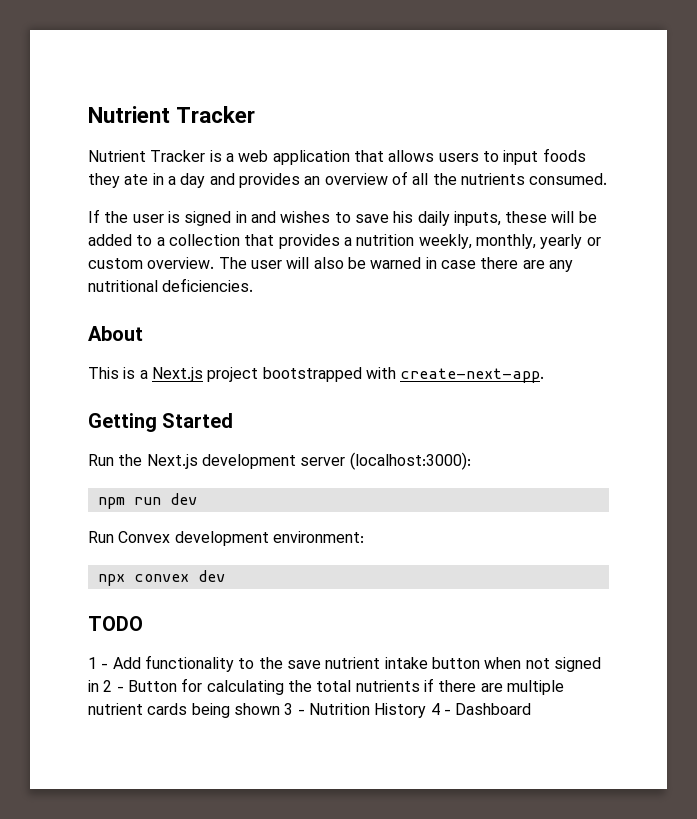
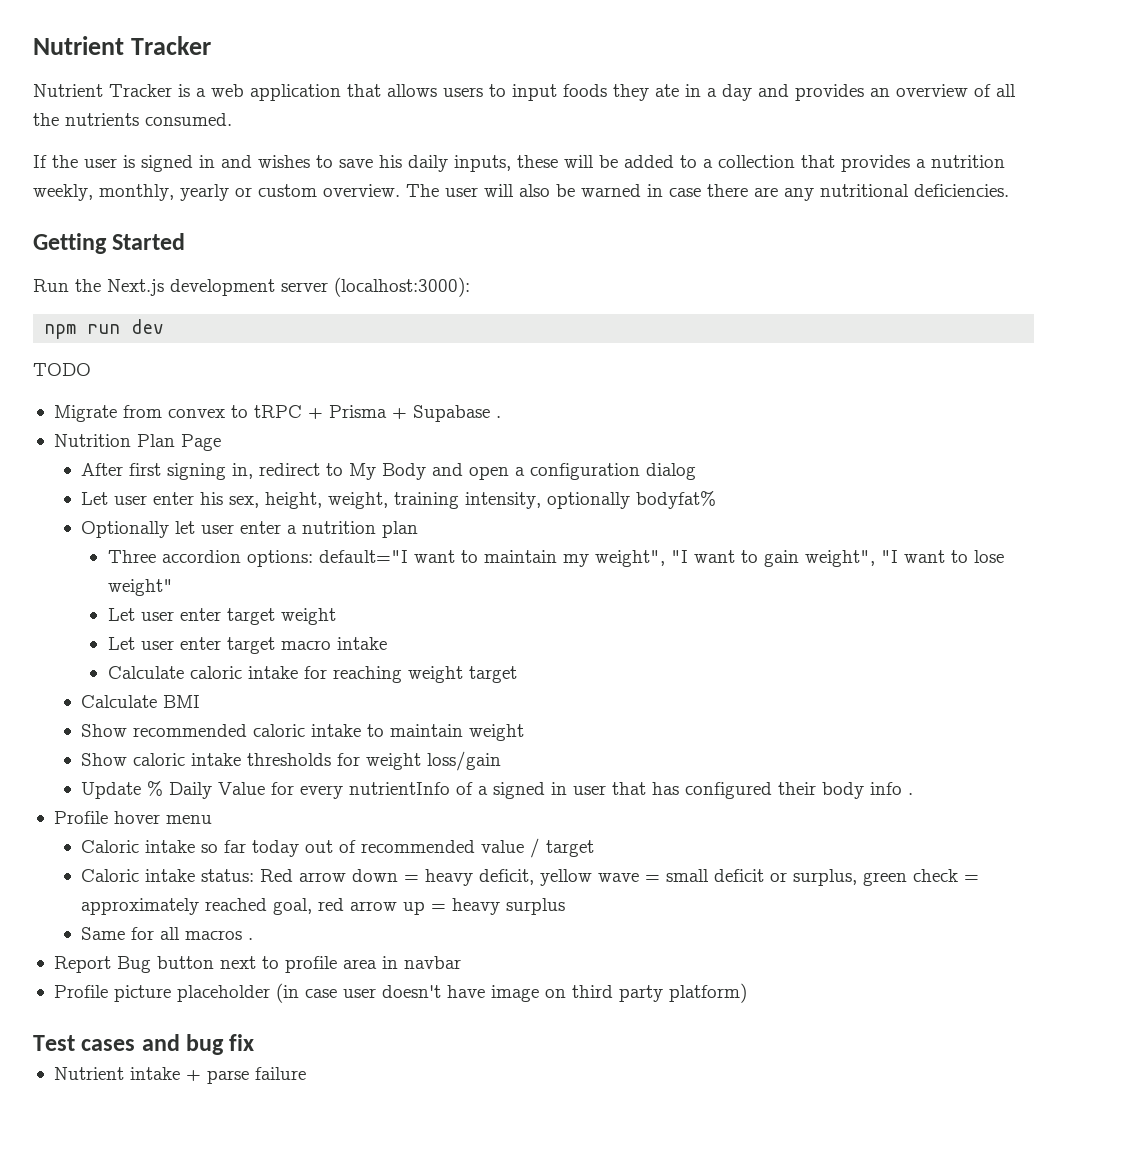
- About
- This is a Next.js project bootstrapped with create-next-app.
- Run Convex development environment:
- npx convex dev
  TODO
- 1 - Add functionality to the save nutrient intake button when not signed in 2 - Button for calculating the total nutrients if there are multiple nutrient cards being shown 3 - Nutrition History 4 - Dashboard
+ Migrate from convex to tRPC + Prisma + Supabase .
+ Nutrition Plan Page
+ After first signing in, redirect to My Body and open a configuration dialog
+ Let user enter his sex, height, weight, training intensity, optionally bodyfat%
+ Optionally let user enter a nutrition plan
+ Three accordion options: default="I want to maintain my weight", "I want to gain weight", "I want to lose weight"
+ Let user enter target weight
+ Let user enter target macro intake
+ Calculate caloric intake for reaching weight target
+ Calculate BMI
+ Show recommended caloric intake to maintain weight
+ Show caloric intake thresholds for weight loss/gain
+ Update % Daily Value for every nutrientInfo of a signed in user that has configured their body info .
+ Profile hover menu
+ Caloric intake so far today out of recommended value / target
+ Caloric intake status: Red arrow down = heavy deficit, yellow wave = small deficit or surplus, green check = approximately reached goal, red arrow up = heavy surplus
+ Same for all macros .
+ Report Bug button next to profile area in navbar
+ Profile picture placeholder (in case user doesn't have image on third party platform)
+ Test cases and bug fix
+ Nutrient intake + parse failure

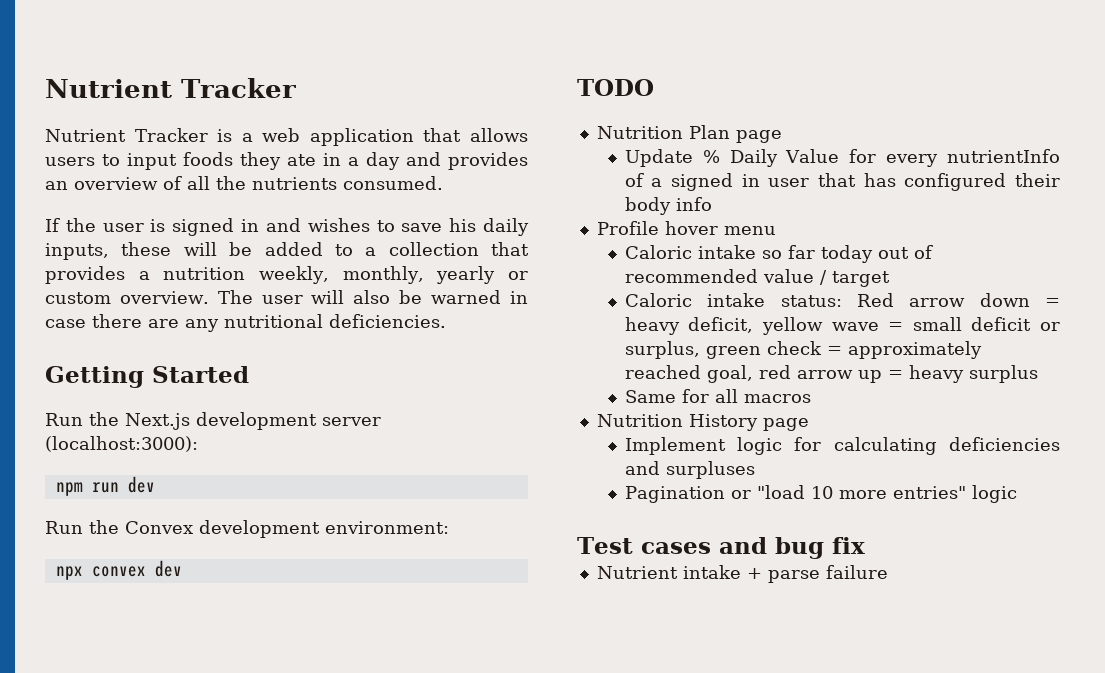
+ Run the Convex development environment:
+ npx convex dev
  TODO
- Migrate from convex to tRPC + Prisma + Supabase .
- Nutrition Plan Page
- After first signing in, redirect to My Body and open a configuration dialog
- Let user enter his sex, height, weight, training intensity, optionally bodyfat%
- Optionally let user enter a nutrition plan
- Three accordion options: default="I want to maintain my weight", "I want to gain weight", "I want to lose weight"
- Let user enter target weight
- Let user enter target macro intake
- Calculate caloric intake for reaching weight target
- Calculate BMI
- Show recommended caloric intake to maintain weight
- Show caloric intake thresholds for weight loss/gain
+ Nutrition Plan page
- Update % Daily Value for every nutrientInfo of a signed in user that has configured their body info .
+ Update % Daily Value for every nutrientInfo of a signed in user that has configured their body info
- Same for all macros .
- Report Bug button next to profile area in navbar
- Profile picture placeholder (in case user doesn't have image on third party platform)
+ Same for all macros
+ Nutrition History page
+ Implement logic for calculating deficiencies and surpluses
+ Pagination or "load 10 more entries" logic

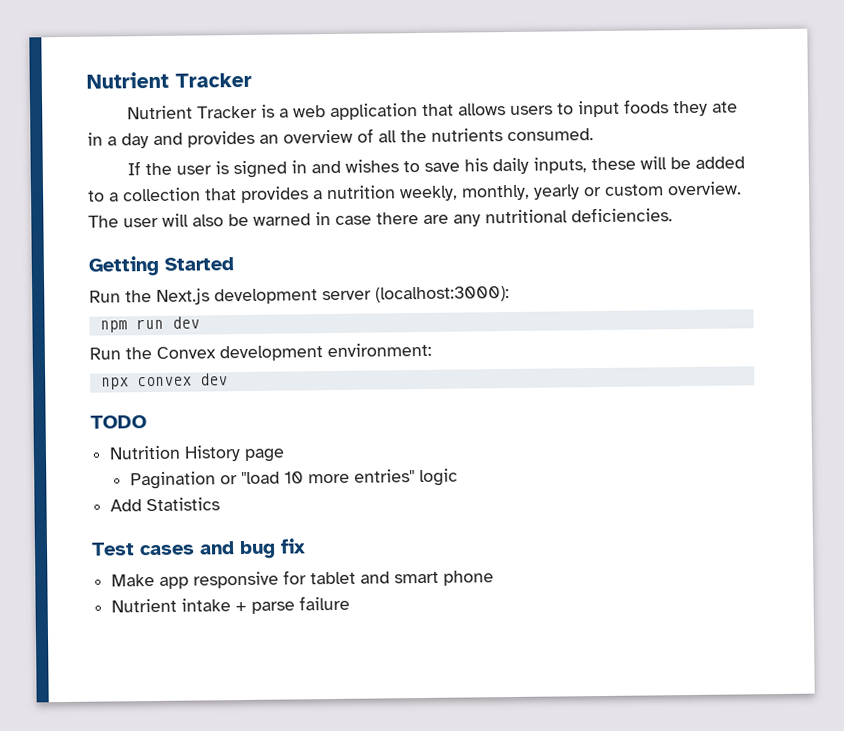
- Nutrition Plan page
- Update % Daily Value for every nutrientInfo of a signed in user that has configured their body info
- Profile hover menu
- Caloric intake so far today out of recommended value / target
- Caloric intake status: Red arrow down = heavy deficit, yellow wave = small deficit or surplus, green check = approximately reached goal, red arrow up = heavy surplus
- Same for all macros
  Nutrition History page
- Implement logic for calculating deficiencies and surpluses
+ Add Statistics
+ Make app responsive for tablet and smart phone

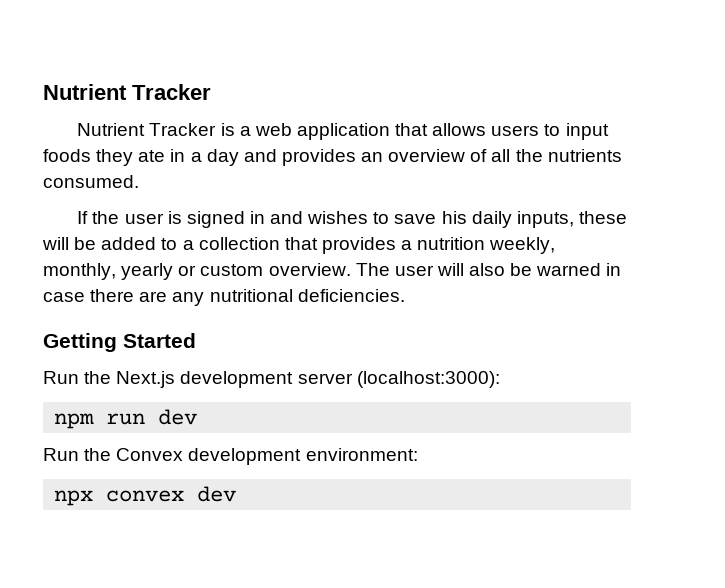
- TODO
- Nutrition History page
- Pagination or "load 10 more entries" logic
- Add Statistics
- Test cases and bug fix
- Make app responsive for tablet and smart phone
- Nutrient intake + parse failure

